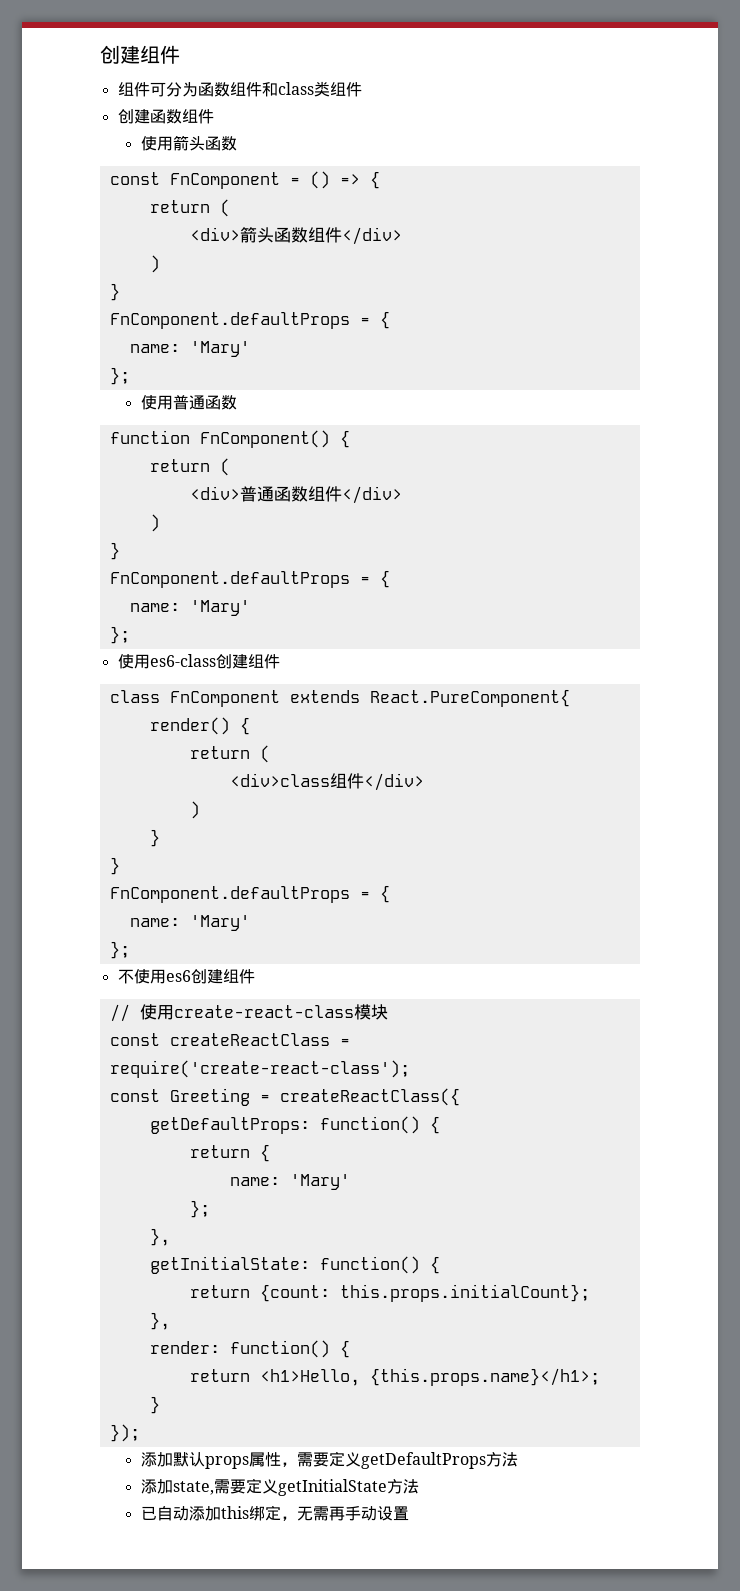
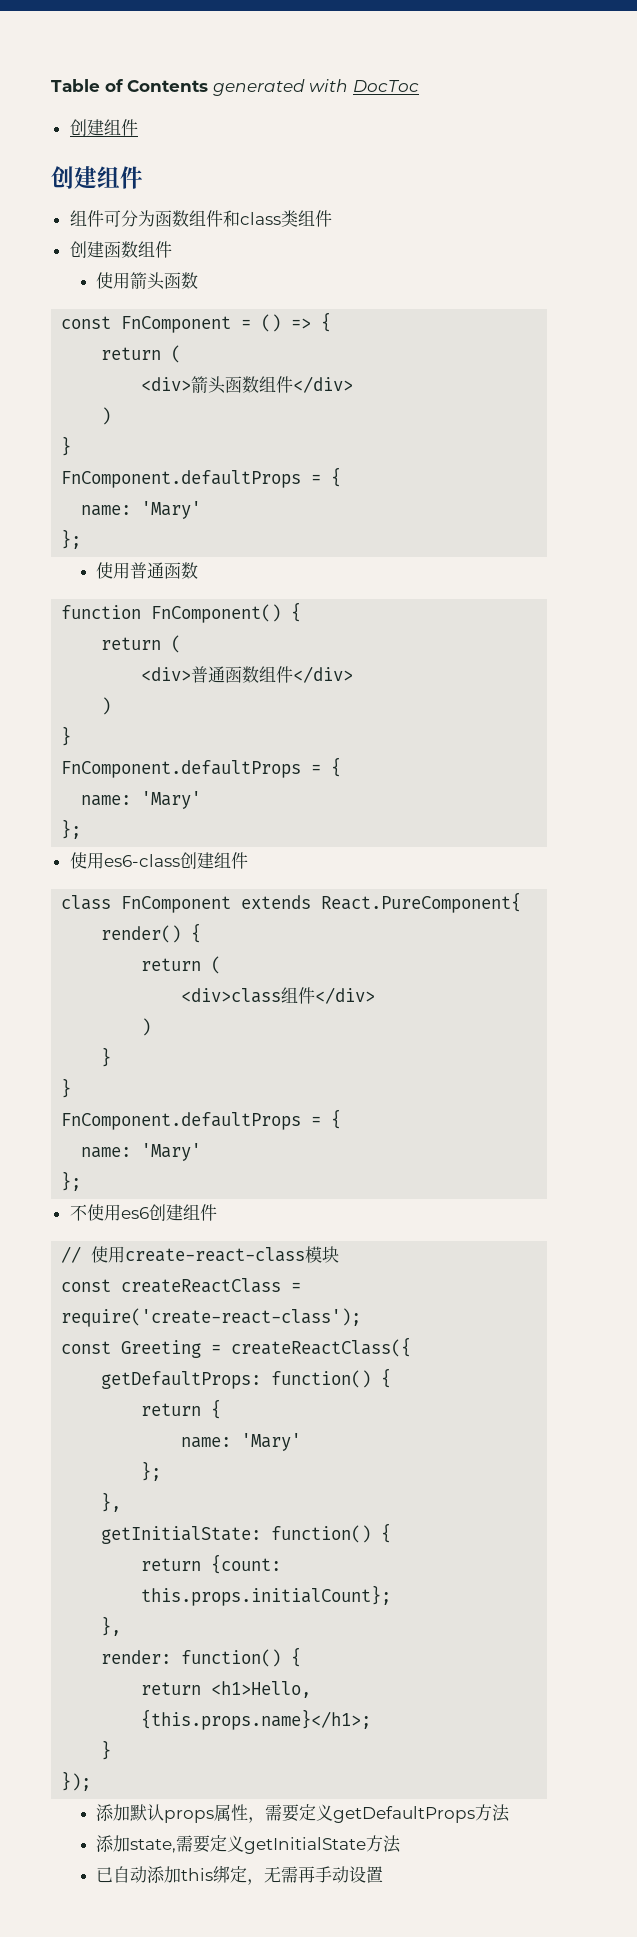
+ Table of Contents generated with DocToc
+ 创建组件

